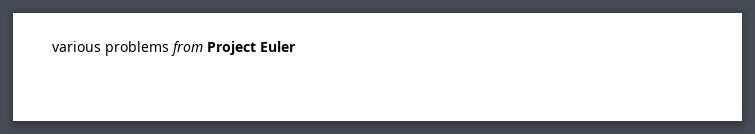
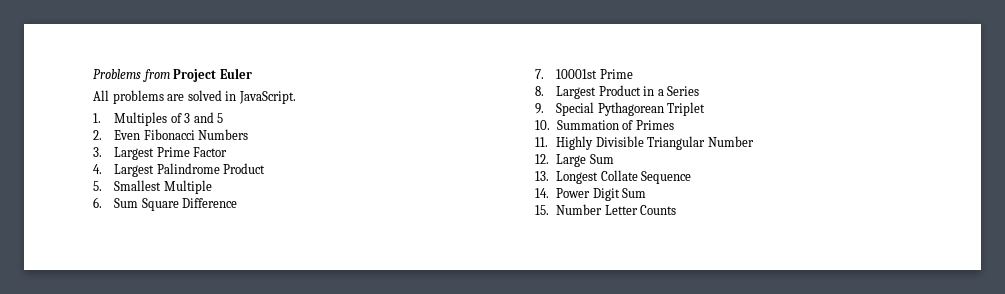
- various problems from Project Euler
+ Problems from Project Euler
+ All problems are solved in JavaScript.
+ 1. Multiples of 3 and 5
+ 2. Even Fibonacci Numbers
+ 3. Largest Prime Factor
+ 4. Largest Palindrome Product
+ 5. Smallest Multiple
+ 6. Sum Square Difference
+ 7. 10001st Prime
+ 8. Largest Product in a Series
+ 9. Special Pythagorean Triplet
+ 10. Summation of Primes
+ 11. Highly Divisible Triangular Number
+ 12. Large Sum
+ 13. Longest Collate Sequence
+ 14. Power Digit Sum
+ 15. Number Letter Counts

